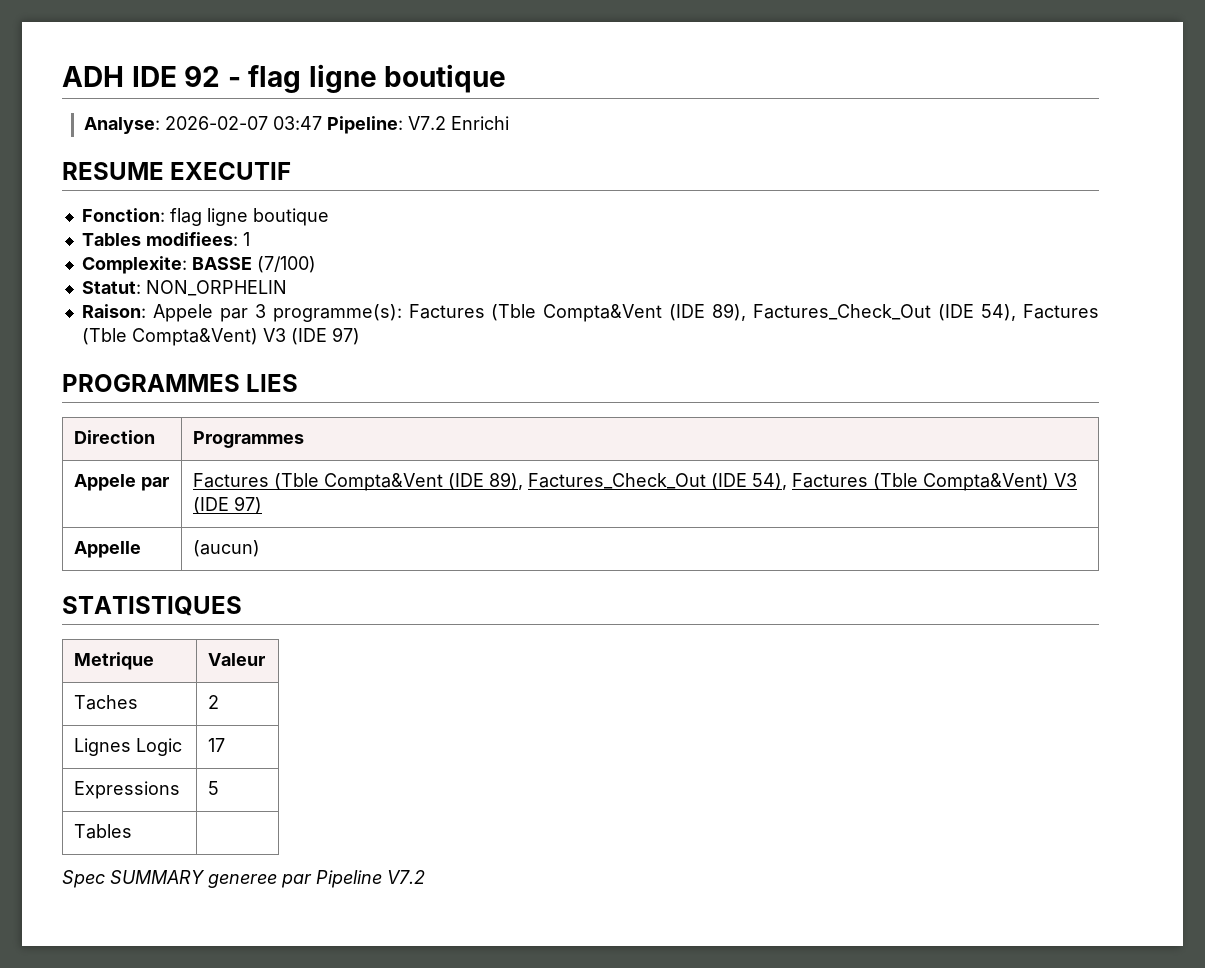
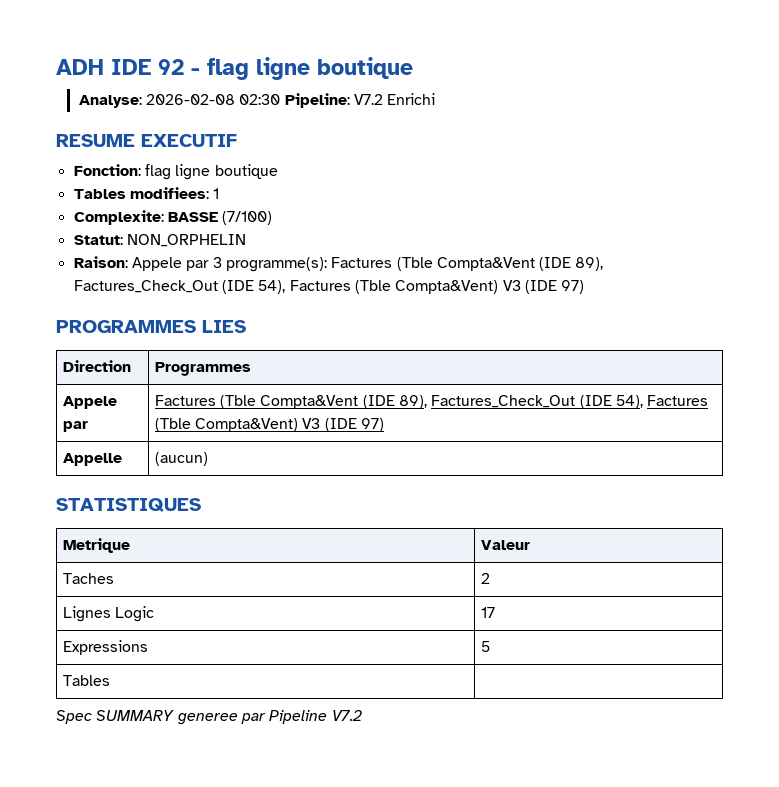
- Analyse: 2026-02-07 03:47 Pipeline: V7.2 Enrichi
+ Analyse: 2026-02-08 02:30 Pipeline: V7.2 Enrichi

